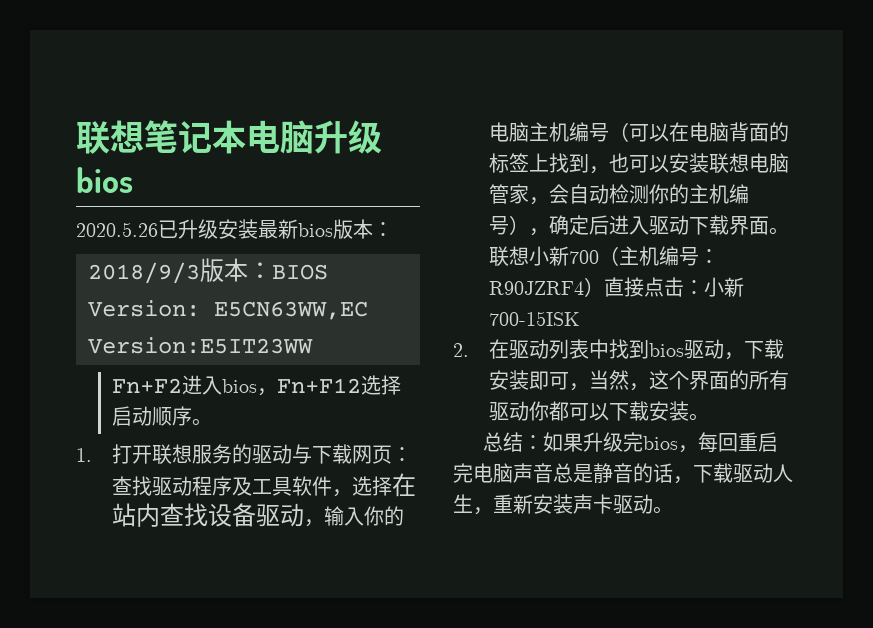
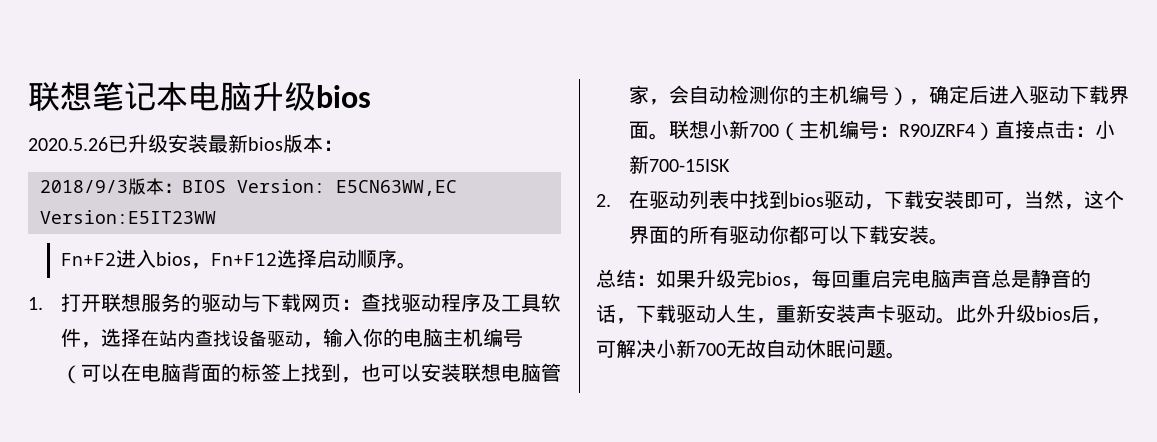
+ 此外升级bios后，可解决小新700无故自动休眠问题。

